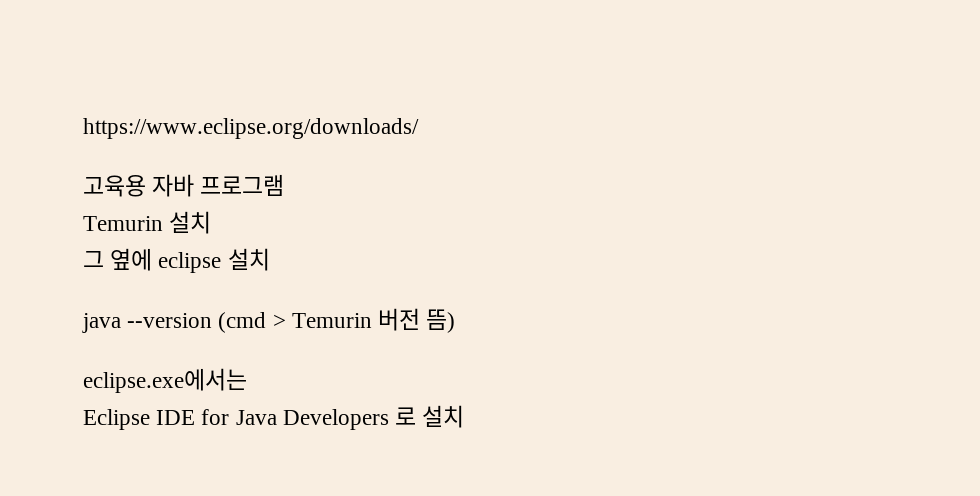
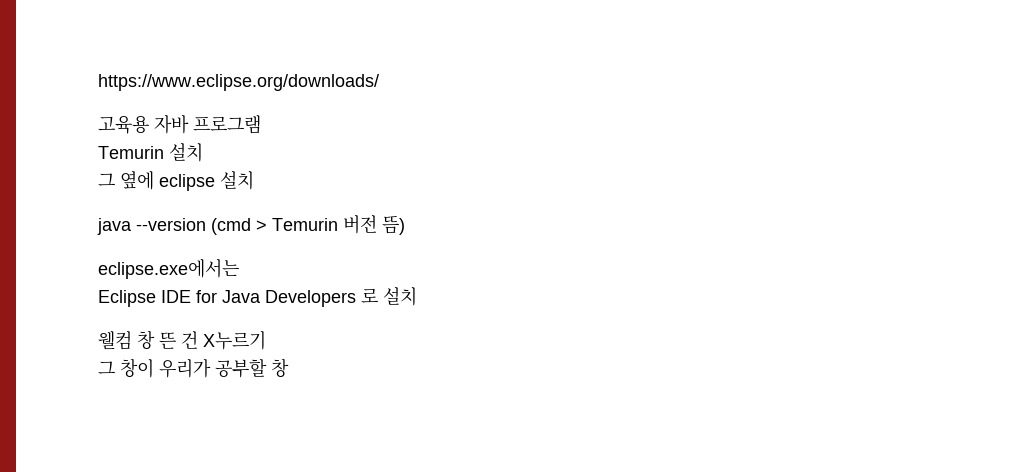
+ 웰컴 창 뜬 건 X누르기
+ 그 창이 우리가 공부할 창

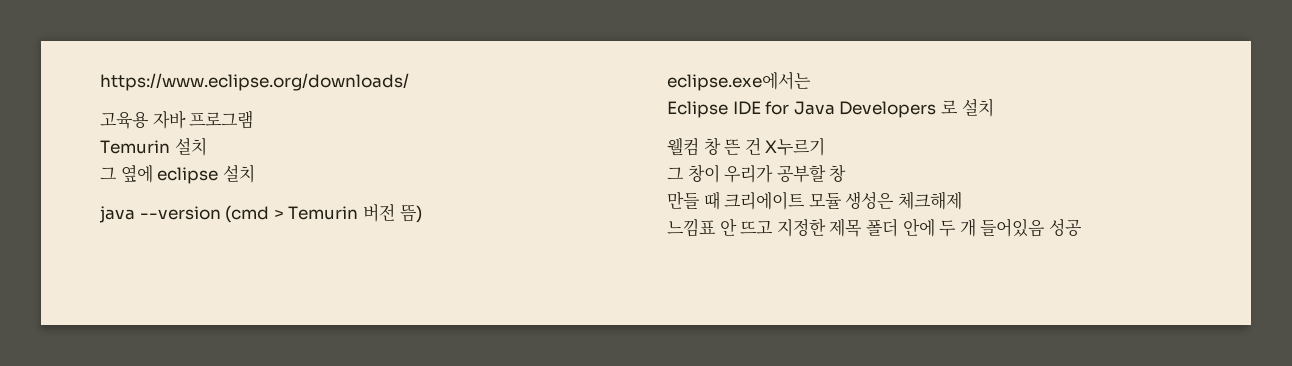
+ 만들 때 크리에이트 모듈 생성은 체크해제
+ 느낌표 안 뜨고 지정한 제목 폴더 안에 두 개 들어있음 성공

